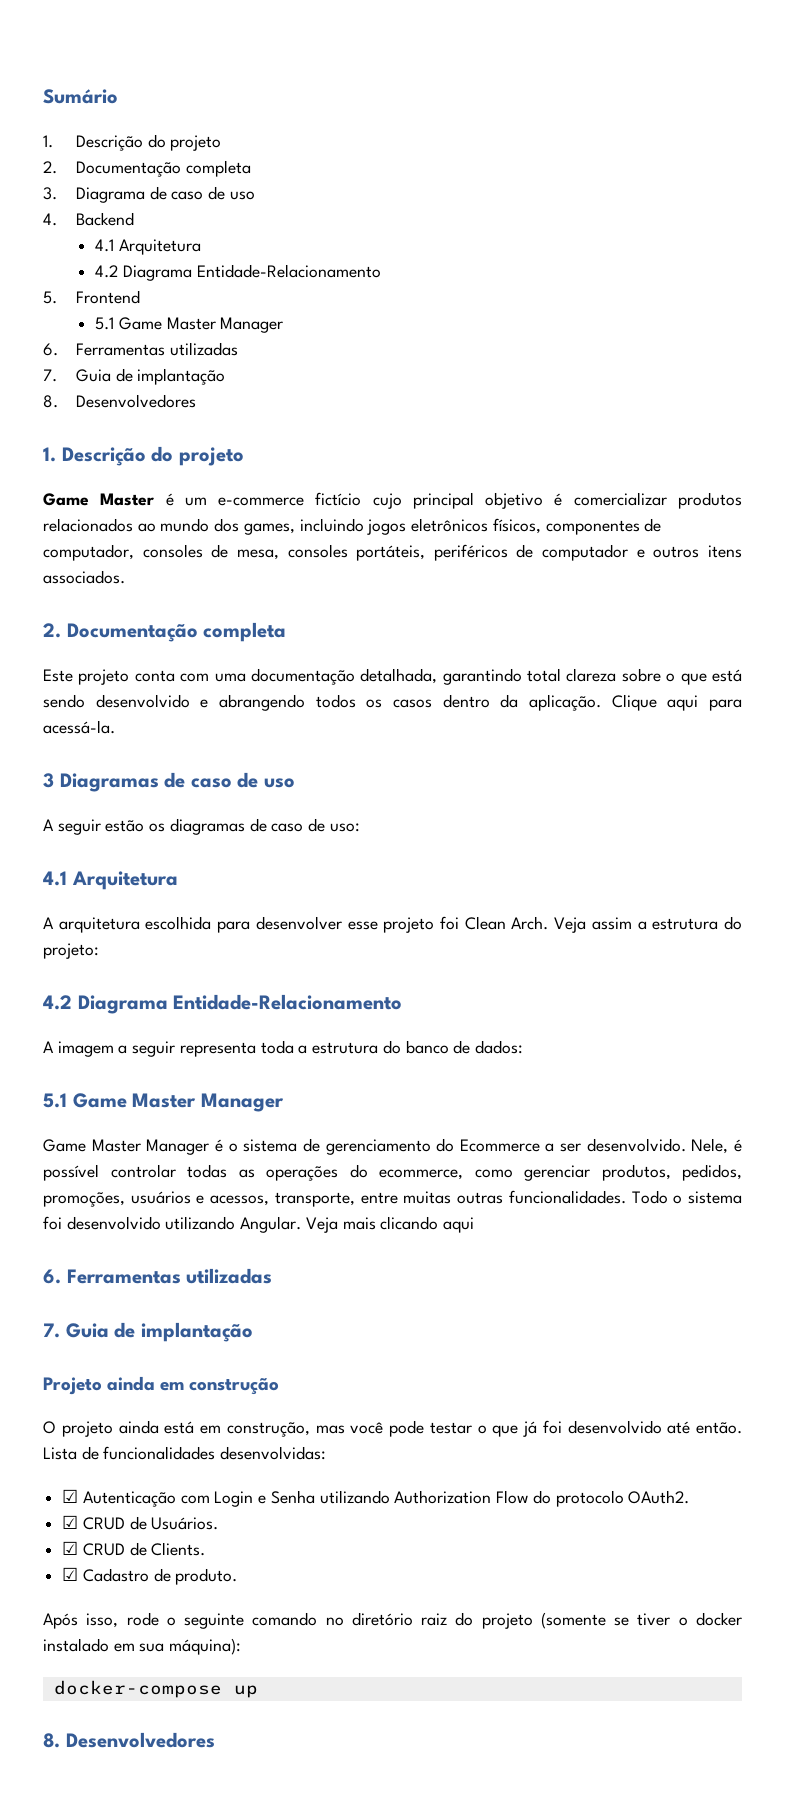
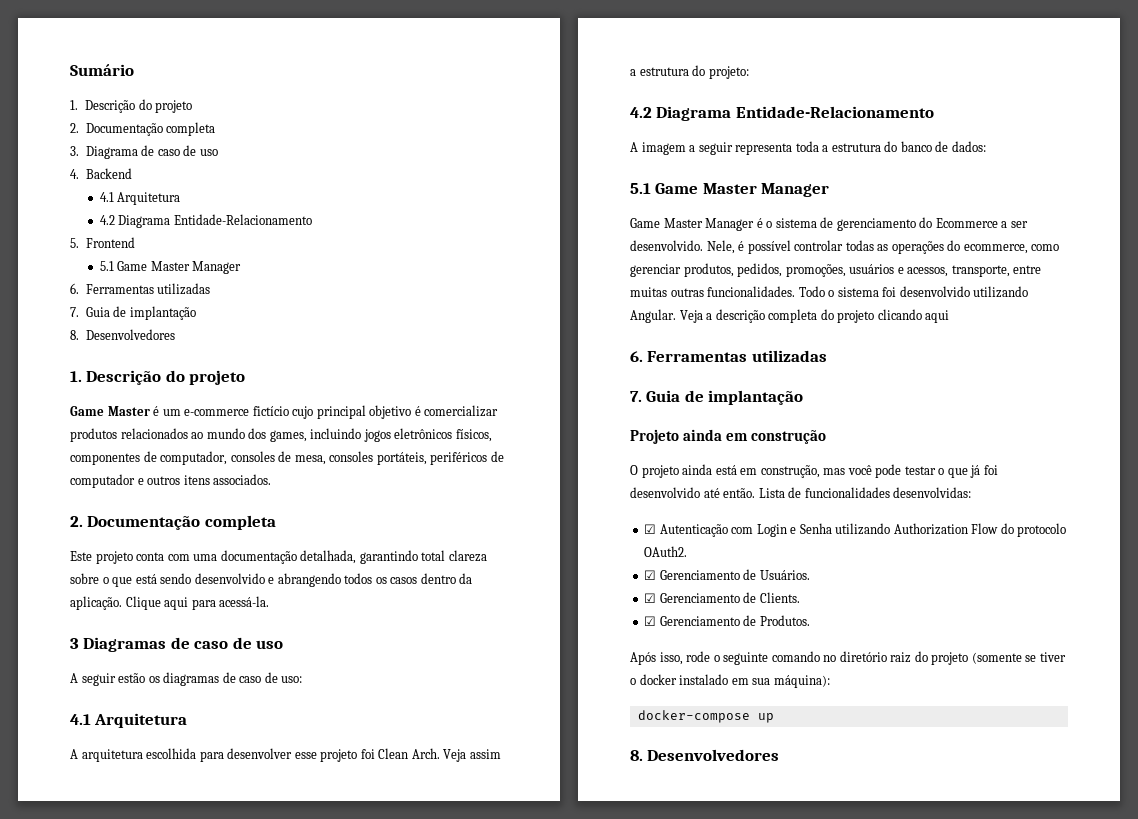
- Veja mais clicando aqui
+ Veja a descrição completa do projeto clicando aqui
- ☑ CRUD de Usuários.
+ ☑ Gerenciamento de Usuários.
- ☑ CRUD de Clients.
+ ☑ Gerenciamento de Clients.
- ☑ Cadastro de produto.
+ ☑ Gerenciamento de Produtos.

